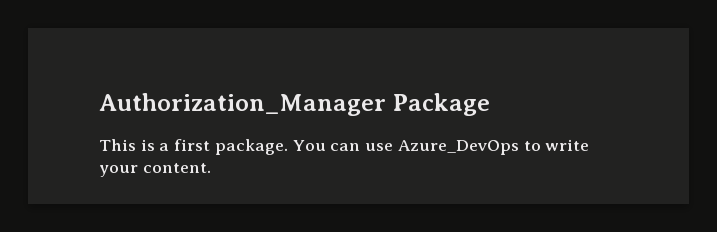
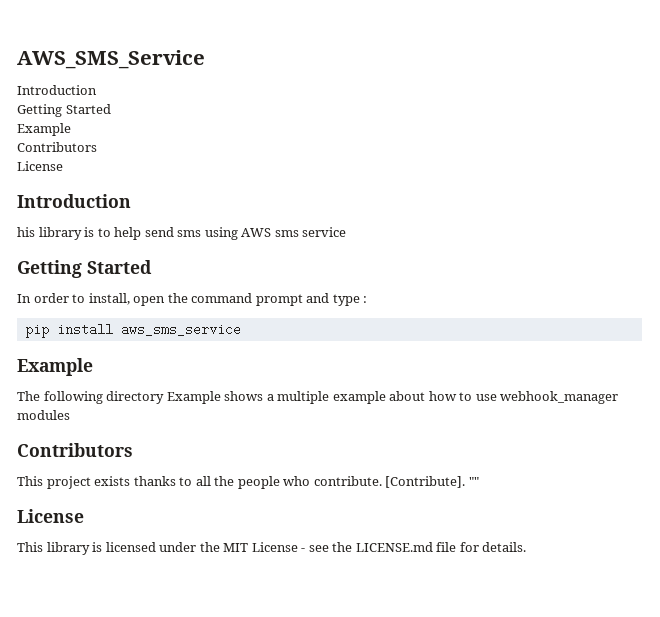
- Authorization_Manager Package
- This is a first package. You can use Azure_DevOps to write your content.
+ AWS_SMS_Service
+ Introduction
+ Getting Started
+ Example
+ Contributors
+ License
+ Introduction
+ his library is to help send sms using AWS sms service
+ Getting Started
+ In order to install, open the command prompt and type :
+ pip install aws_sms_service
+ Example
+ The following directory Example shows a multiple example about how to use webhook_manager modules
+ Contributors
+ This project exists thanks to all the people who contribute. [Contribute]. ""
+ License
+ This library is licensed under the MIT License - see the LICENSE.md file for details.

